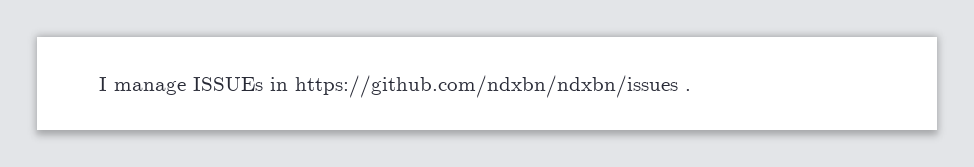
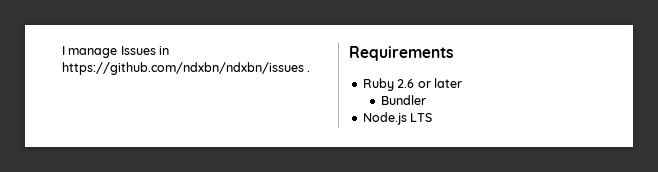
- I manage ISSUEs in https://github.com/ndxbn/ndxbn/issues .
+ I manage Issues in https://github.com/ndxbn/ndxbn/issues .
+ Requirements
+ Ruby 2.6 or later
+ Bundler
+ Node.js LTS

